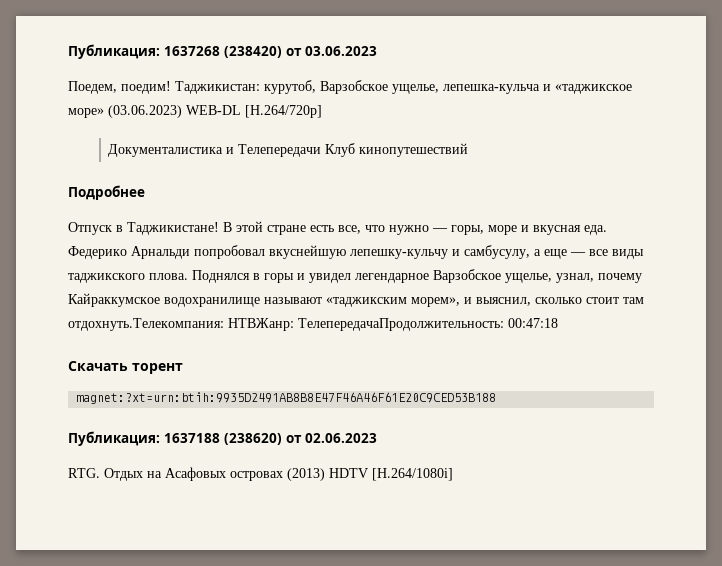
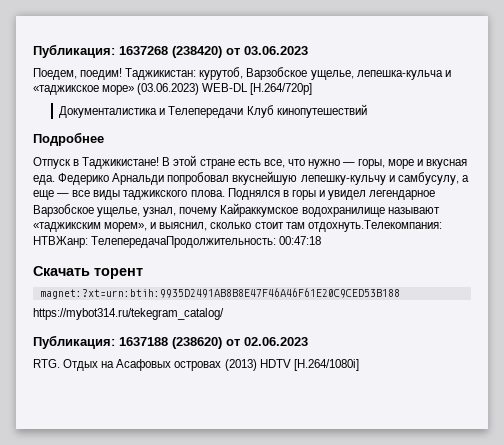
+ https://mybot314.ru/tekegram_catalog/

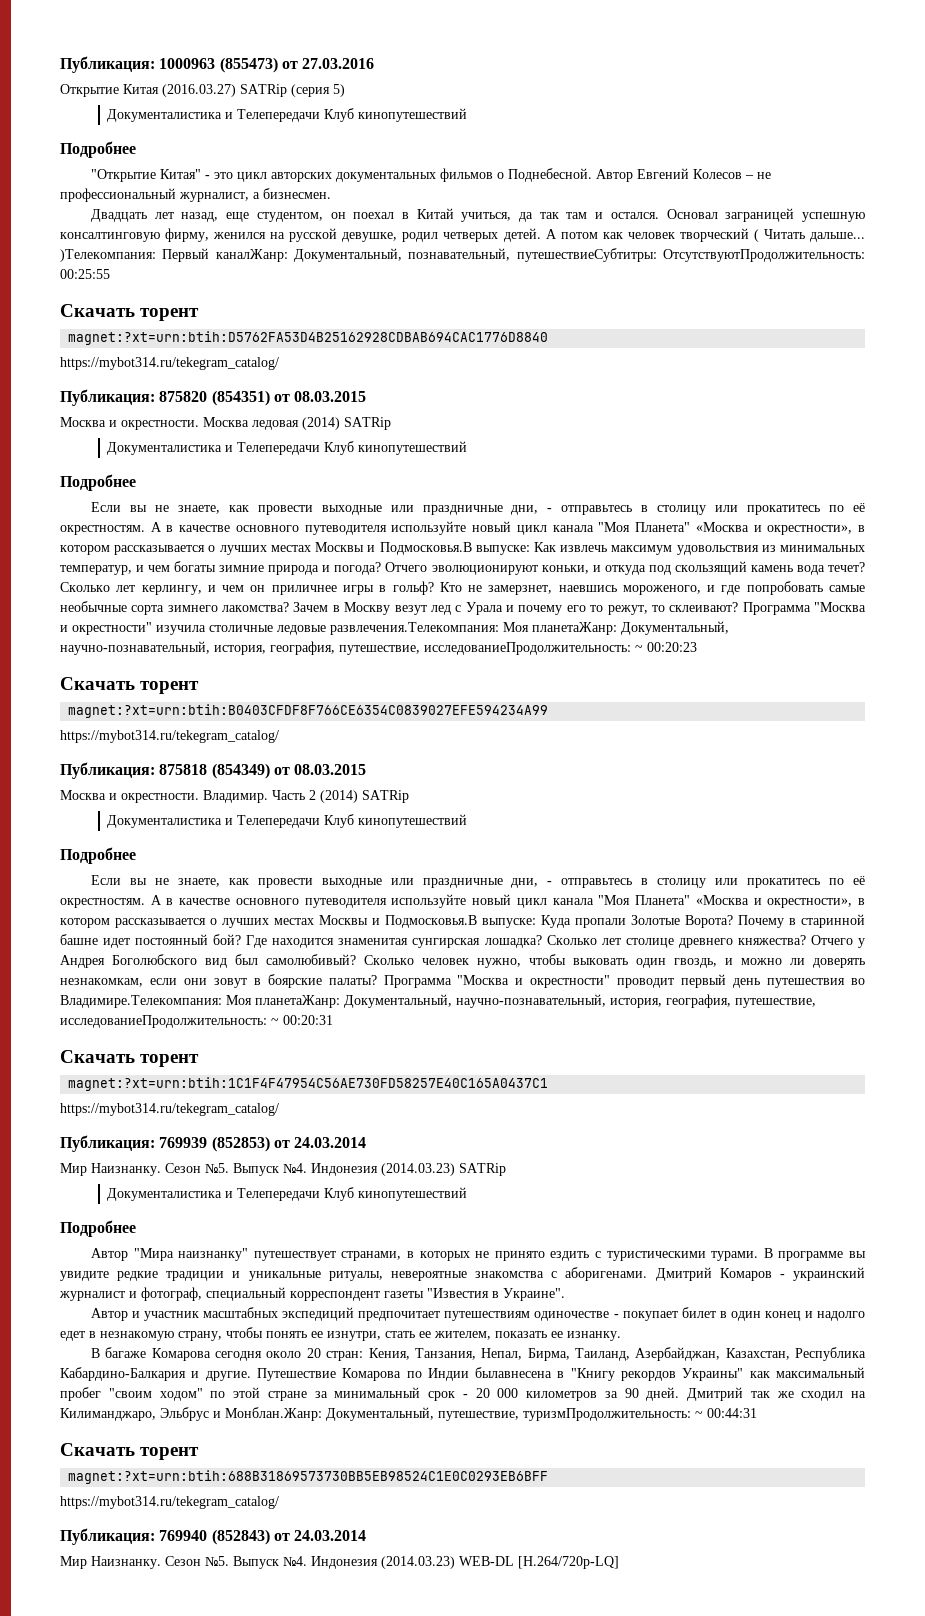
- Публикация: 1637268 (238420) от 03.06.2023
- Поедем, поедим! Таджикистан: курутоб, Варзобское ущелье, лепешка-кульча и «таджикское море» (03.06.2023) WEB-DL [H.264/720p]
+ Публикация: 1000963 (855473) от 27.03.2016
+ Открытие Китая (2016.03.27) SATRip (серия 5)
  Документалистика и Телепередачи Клуб кинопутешествий
  Подробнее
- Отпуск в Таджикистане! В этой стране есть все, что нужно — горы, море и вкусная еда. Федерико Арнальди попробовал вкуснейшую лепешку-кульчу и самбусулу, а еще — все виды таджикского плова. Поднялся в горы и увидел легендарное Варзобское ущелье, узнал, почему Кайраккумское водохранилище называют «таджикским морем», и выяснил, сколько стоит там отдохнуть.Телекомпания: НТВЖанр: ТелепередачаПродолжительность: 00:47:18
+ "Открытие Китая" - это цикл авторских документальных фильмов о Поднебесной. Автор Евгений Колесов – не профессиональный журналист, а бизнесмен.
+ Двадцать лет назад, еще студентом, он поехал в Китай учиться, да так там и остался. Основал заграницей успешную консалтинговую фирму, женился на русской девушке, родил четверых детей. А потом как человек творческий ( Читать дальше... )Телекомпания: Первый каналЖанр: Документальный, познавательный, путешествиеСубтитры: ОтсутствуютПродолжительность: 00:25:55
  Скачать торент
- magnet:?xt=urn:btih:9935D2491AB8B8E47F46A46F61E20C9CED53B188
+ magnet:?xt=urn:btih:D5762FA53D4B25162928CDBAB694CAC1776D8840
  https://mybot314.ru/tekegram_catalog/
- Публикация: 1637188 (238620) от 02.06.2023
- RTG. Отдых на Асафовых островах (2013) HDTV [H.264/1080i]
+ Публикация: 875820 (854351) от 08.03.2015
+ Москва и окрестности. Москва ледовая (2014) SATRip
+ Документалистика и Телепередачи Клуб кинопутешествий
+ Подробнее
+ Если вы не знаете, как провести выходные или праздничные дни, - отправьтесь в столицу или прокатитесь по её окрестностям. А в качестве основного путеводителя используйте новый цикл канала "Моя Планета" «Москва и окрестности», в котором рассказывается о лучших местах Москвы и Подмосковья.В выпуске: Как извлечь максимум удовольствия из минимальных температур, и чем богаты зимние природа и погода? Отчего эволюционируют коньки, и откуда под скользящий камень вода течет? Сколько лет керлингу, и чем он приличнее игры в гольф? Кто не замерзнет, наевшись мороженого, и где попробовать самые необычные сорта зимнего лакомства? Зачем в Москву везут лед с Урала и почему его то режут, то склеивают? Программа "Москва и окрестности" изучила столичные ледовые развлечения.Телекомпания: Моя планетаЖанр: Документальный, научно-познавательный, история, география, путешествие, исследованиеПродолжительность: ~ 00:20:23
+ Скачать торент
+ magnet:?xt=urn:btih:B0403CFDF8F766CE6354C0839027EFE594234A99
+ https://mybot314.ru/tekegram_catalog/
+ Публикация: 875818 (854349) от 08.03.2015
+ Москва и окрестности. Владимир. Часть 2 (2014) SATRip
+ Документалистика и Телепередачи Клуб кинопутешествий
+ Подробнее
+ Если вы не знаете, как провести выходные или праздничные дни, - отправьтесь в столицу или прокатитесь по её окрестностям. А в качестве основного путеводителя используйте новый цикл канала "Моя Планета" «Москва и окрестности», в котором рассказывается о лучших местах Москвы и Подмосковья.В выпуске: Куда пропали Золотые Ворота? Почему в старинной башне идет постоянный бой? Где находится знаменитая сунгирская лошадка? Сколько лет столице древнего княжества? Отчего у Андрея Боголюбского вид был самолюбивый? Сколько человек нужно, чтобы выковать один гвоздь, и можно ли доверять незнакомкам, если они зовут в боярские палаты? Программа "Москва и окрестности" проводит первый день путешествия во Владимире.Телекомпания: Моя планетаЖанр: Документальный, научно-познавательный, история, география, путешествие, исследованиеПродолжительность: ~ 00:20:31
+ Скачать торент
+ magnet:?xt=urn:btih:1C1F4F47954C56AE730FD58257E40C165A0437C1
+ https://mybot314.ru/tekegram_catalog/
+ Публикация: 769939 (852853) от 24.03.2014
+ Мир Наизнанку. Сезон №5. Выпуск №4. Индонезия (2014.03.23) SATRip
+ Документалистика и Телепередачи Клуб кинопутешествий
+ Подробнее
+ Автор "Мира наизнанку" путешествует странами, в которых не принято ездить с туристическими турами. В программе вы увидите редкие традиции и уникальные ритуалы, невероятные знакомства с аборигенами. Дмитрий Комаров - украинский журналист и фотограф, специальный корреспондент газеты "Известия в Украине".
+ Автор и участник масштабных экспедиций предпочитает путешествиям одиночестве - покупает билет в один конец и надолго едет в незнакомую страну, чтобы понять ее изнутри, стать ее жителем, показать ее изнанку.
+ В багаже Комарова сегодня около 20 стран: Кения, Танзания, Непал, Бирма, Таиланд, Азербайджан, Казахстан, Республика Кабардино-Балкария и другие. Путешествие Комарова по Индии былавнесена в "Книгу рекордов Украины" как максимальный пробег "своим ходом" по этой стране за минимальный срок - 20 000 километров за 90 дней. Дмитрий так же сходил на Килиманджаро, Эльбрус и Монблан.Жанр: Документальный, путешествие, туризмПродолжительность: ~ 00:44:31
+ Скачать торент
+ magnet:?xt=urn:btih:688B31869573730BB5EB98524C1E0C0293EB6BFF
+ https://mybot314.ru/tekegram_catalog/
+ Публикация: 769940 (852843) от 24.03.2014
+ Мир Наизнанку. Сезон №5. Выпуск №4. Индонезия (2014.03.23) WEB-DL [H.264/720p-LQ]

